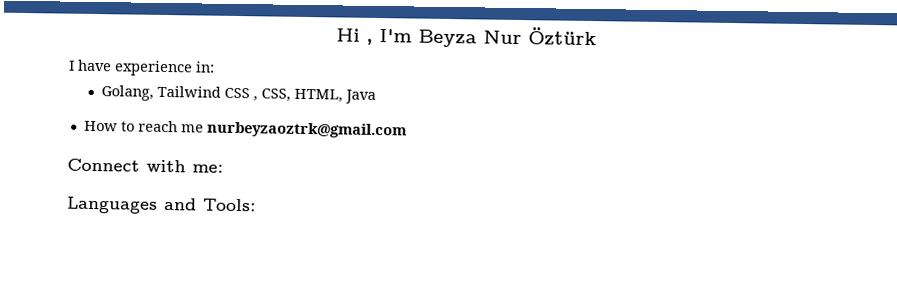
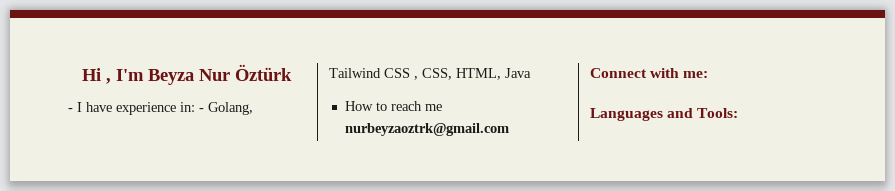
- I have experience in:
- Golang, Tailwind CSS , CSS, HTML, Java
+ - I have experience in: - Golang, Tailwind CSS , CSS, HTML, Java

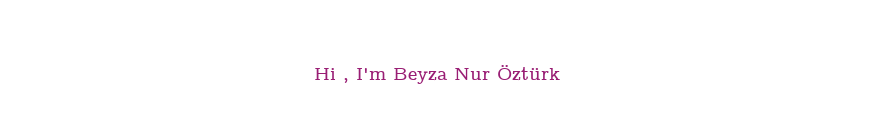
- - I have experience in: - Golang, Tailwind CSS , CSS, HTML, Java
- How to reach me nurbeyzaoztrk@gmail.com
- Connect with me:
- Languages and Tools:

